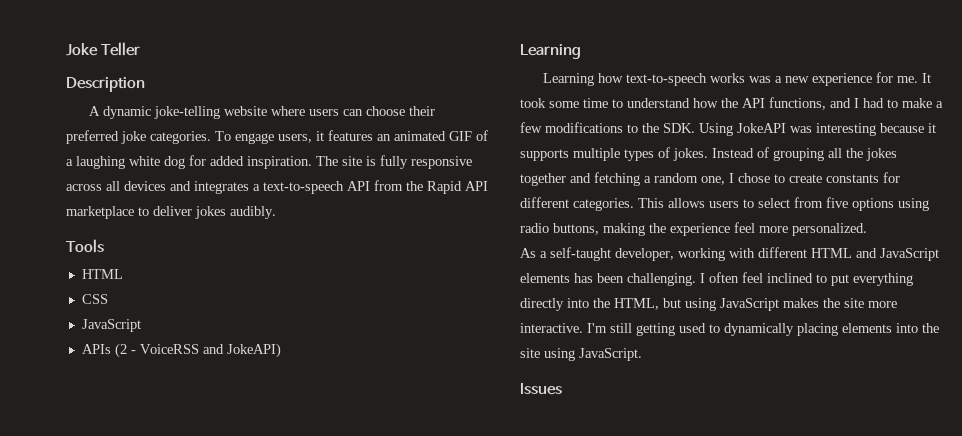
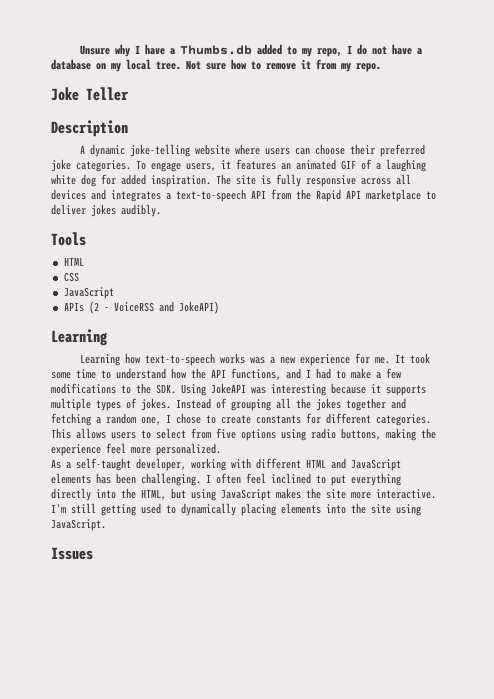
+ Unsure why I have a Thumbs.db added to my repo, I do not have a database on my local tree. Not sure how to remove it from my repo.

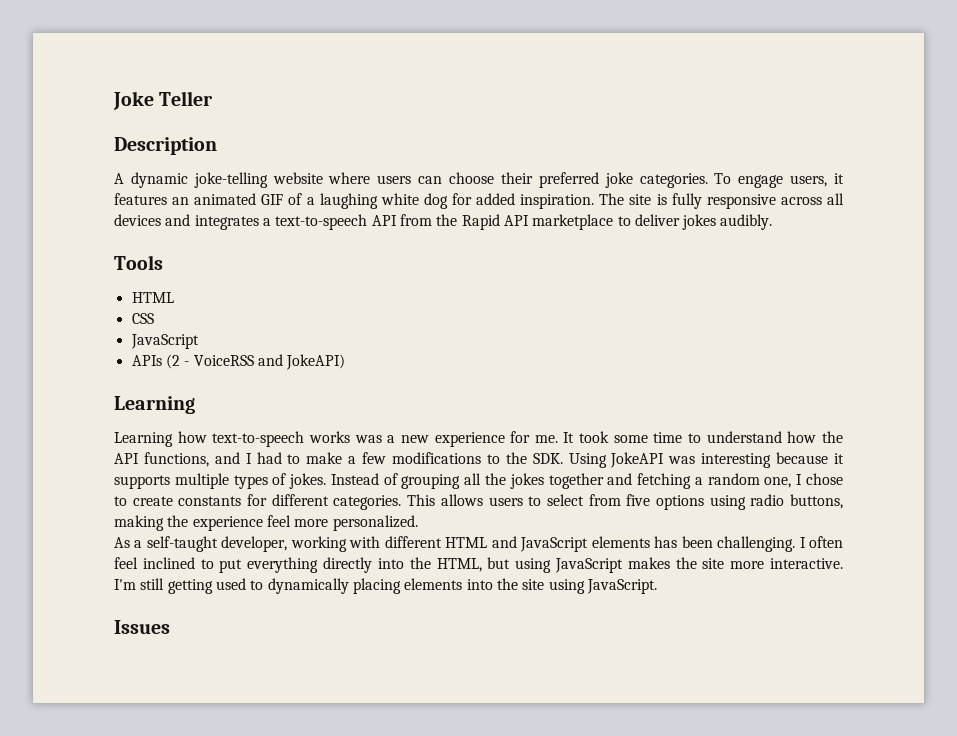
- Unsure why I have a Thumbs.db added to my repo, I do not have a database on my local tree. Not sure how to remove it from my repo.

